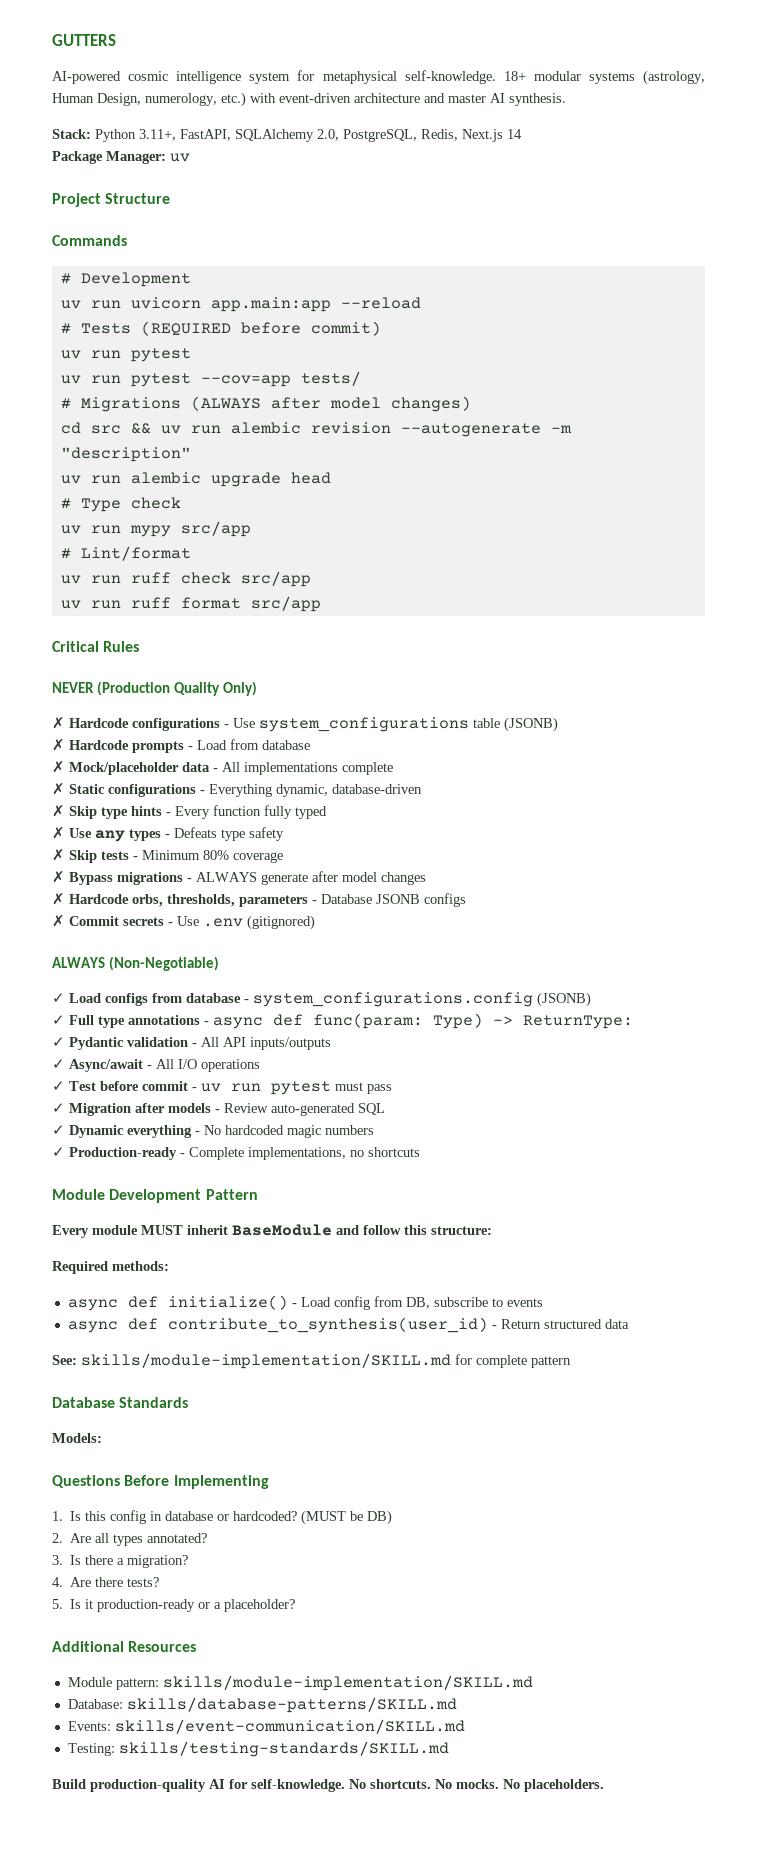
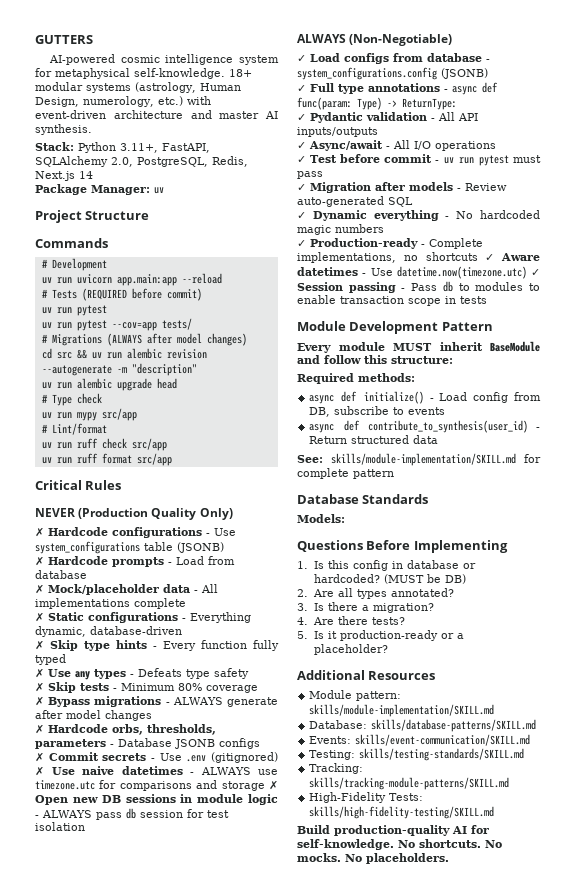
- ✗ Commit secrets - Use .env (gitignored)
+ ✗ Commit secrets - Use .env (gitignored) ✗ Use naive datetimes - ALWAYS use timezone.utc for comparisons and storage ✗ Open new DB sessions in module logic - ALWAYS pass db session for test isolation
- ✓ Production-ready - Complete implementations, no shortcuts
+ ✓ Production-ready - Complete implementations, no shortcuts ✓ Aware datetimes - Use datetime.now(timezone.utc) ✓ Session passing - Pass db to modules to enable transaction scope in tests
+ Tracking: skills/tracking-module-patterns/SKILL.md
+ High-Fidelity Tests: skills/high-fidelity-testing/SKILL.md

